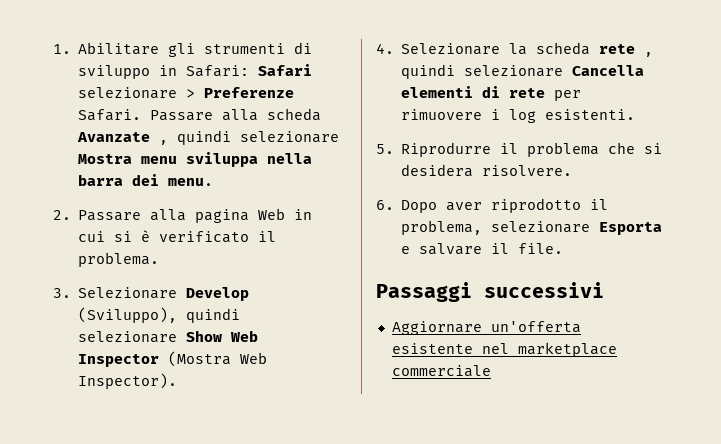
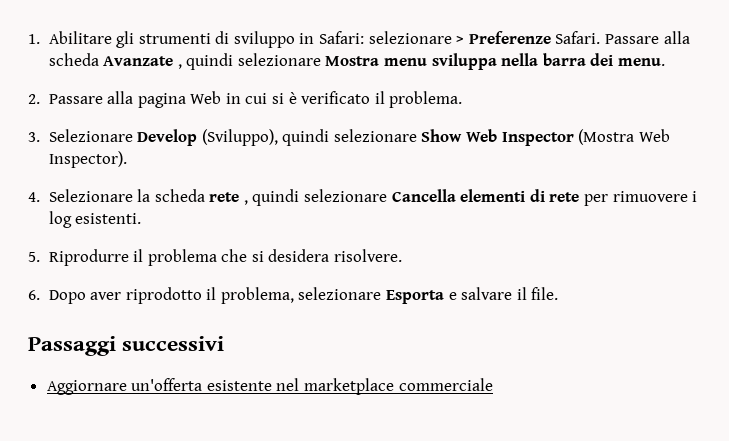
- 1. Abilitare gli strumenti di sviluppo in Safari: Safari selezionare > Preferenze Safari.
+ 1. Abilitare gli strumenti di sviluppo in Safari: selezionare > Preferenze Safari.

